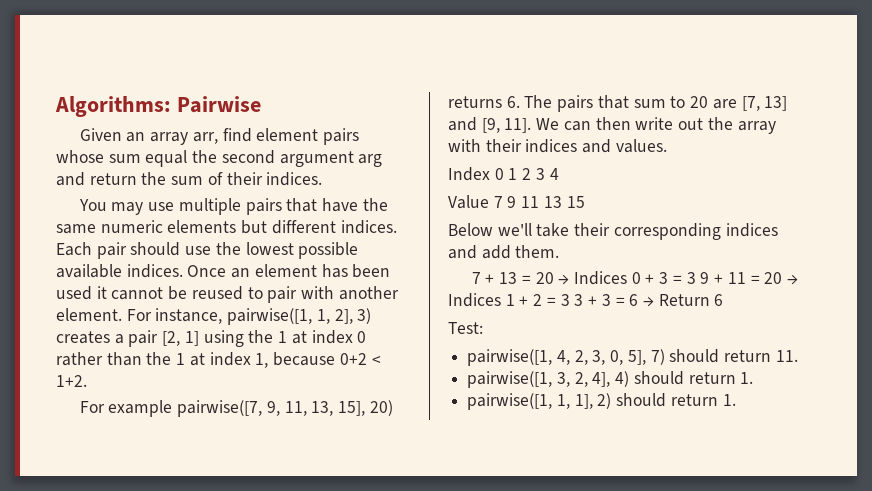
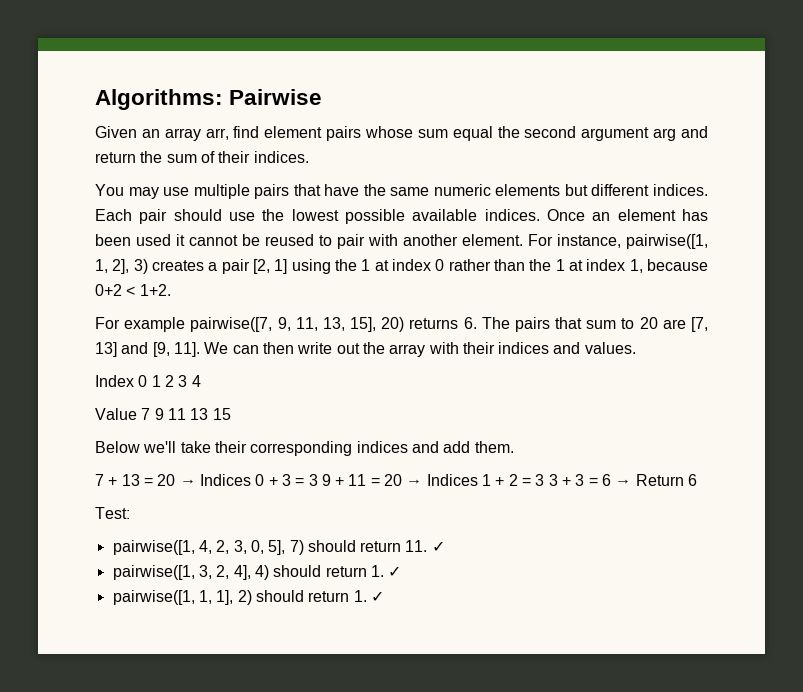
- pairwise([1, 4, 2, 3, 0, 5], 7) should return 11.
+ pairwise([1, 4, 2, 3, 0, 5], 7) should return 11. ✓
- pairwise([1, 3, 2, 4], 4) should return 1.
+ pairwise([1, 3, 2, 4], 4) should return 1. ✓
- pairwise([1, 1, 1], 2) should return 1.
+ pairwise([1, 1, 1], 2) should return 1. ✓

